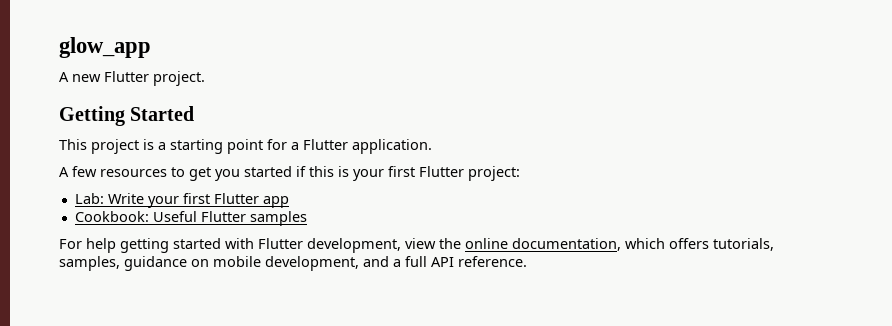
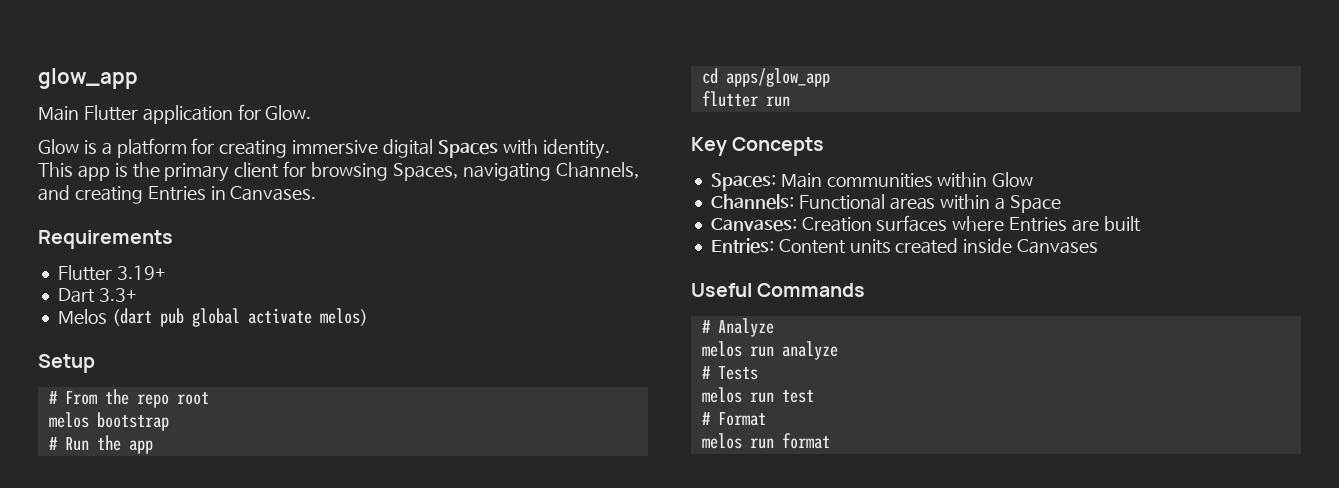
- A new Flutter project.
- Getting Started
- This project is a starting point for a Flutter application.
- A few resources to get you started if this is your first Flutter project:
- Lab: Write your first Flutter app
- Cookbook: Useful Flutter samples
- For help getting started with Flutter development, view the online documentation, which offers tutorials, samples, guidance on mobile development, and a full API reference.
+ Main Flutter application for Glow.
+ Glow is a platform for creating immersive digital Spaces with identity. This app is the primary client for browsing Spaces, navigating Channels, and creating Entries in Canvases.
+ Requirements
+ Flutter 3.19+
+ Dart 3.3+
+ Melos (dart pub global activate melos)
+ Setup
+ # From the repo root
+ melos bootstrap
+ # Run the app
+ cd apps/glow_app
+ flutter run
+ Key Concepts
+ Spaces: Main communities within Glow
+ Channels: Functional areas within a Space
+ Canvases: Creation surfaces where Entries are built
+ Entries: Content units created inside Canvases
+ Useful Commands
+ # Analyze
+ melos run analyze
+ # Tests
+ melos run test
+ # Format
+ melos run format

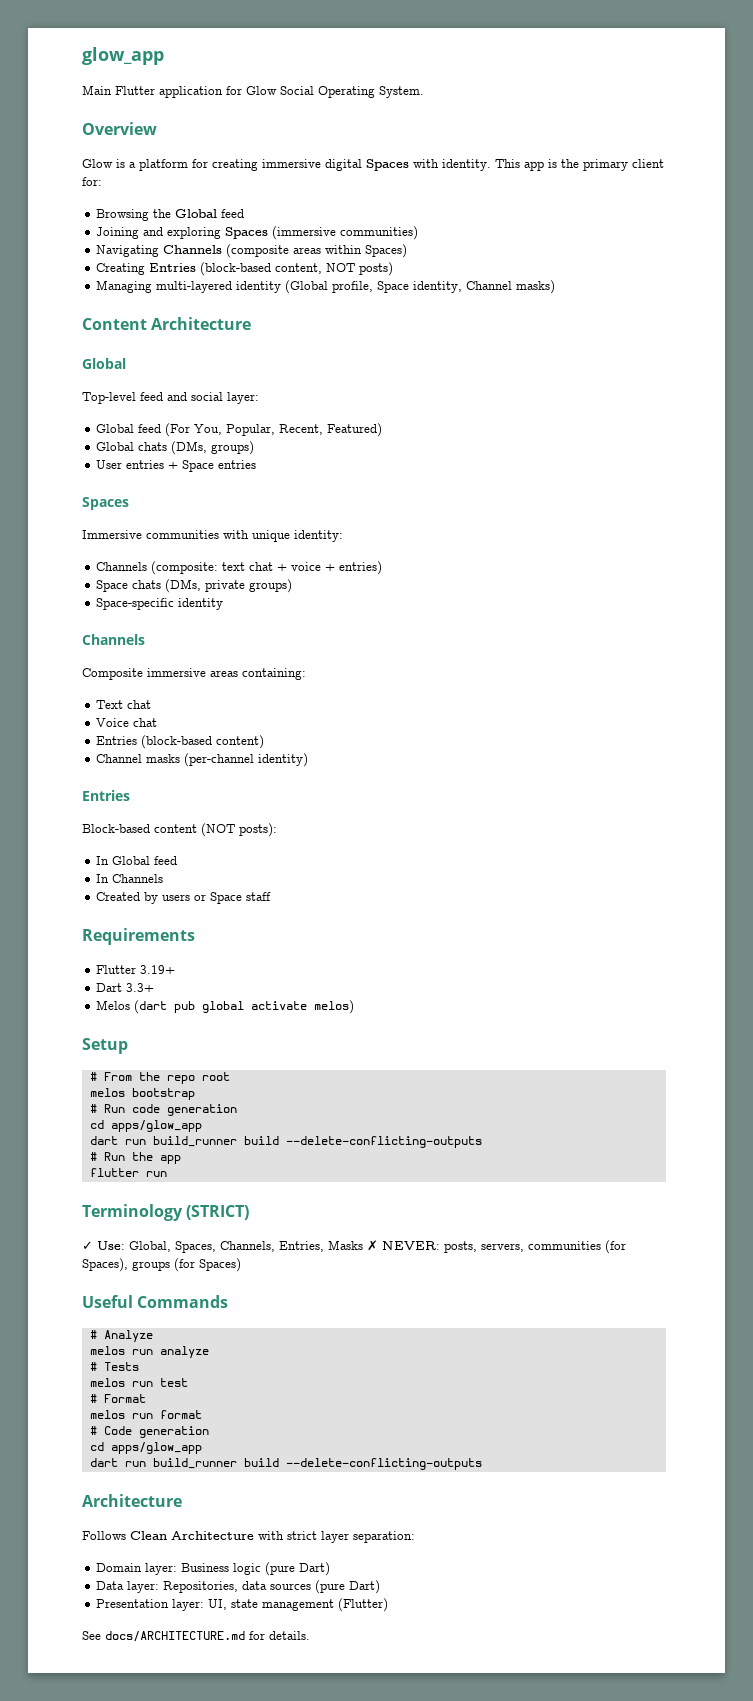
- Main Flutter application for Glow.
+ Main Flutter application for Glow Social Operating System.
+ Overview
- This app is the primary client for browsing Spaces, navigating Channels, and creating Entries in Canvases.
+ This app is the primary client for:
+ Browsing the Global feed
+ Joining and exploring Spaces (immersive communities)
+ Navigating Channels (composite areas within Spaces)
+ Creating Entries (block-based content, NOT posts)
+ Managing multi-layered identity (Global profile, Space identity, Channel masks)
+ Content Architecture
+ Global
+ Top-level feed and social layer:
+ Global feed (For You, Popular, Recent, Featured)
+ Global chats (DMs, groups)
+ User entries + Space entries
+ Spaces
+ Immersive communities with unique identity:
+ Channels (composite: text chat + voice + entries)
+ Space chats (DMs, private groups)
+ Space-specific identity
+ Channels
+ Composite immersive areas containing:
+ Text chat
+ Voice chat
+ Entries (block-based content)
+ Channel masks (per-channel identity)
+ Entries
+ Block-based content (NOT posts):
+ In Global feed
+ In Channels
+ Created by users or Space staff
+ # Run code generation
+ cd apps/glow_app
+ dart run build_runner build --delete-conflicting-outputs
  # Run the app
- cd apps/glow_app
  flutter run
- Key Concepts
- Spaces: Main communities within Glow
- Channels: Functional areas within a Space
- Canvases: Creation surfaces where Entries are built
- Entries: Content units created inside Canvases
+ Terminology (STRICT)
+ ✓ Use: Global, Spaces, Channels, Entries, Masks ✗ NEVER: posts, servers, communities (for Spaces), groups (for Spaces)
+ # Code generation
+ cd apps/glow_app
+ dart run build_runner build --delete-conflicting-outputs
+ Architecture
+ Follows Clean Architecture with strict layer separation:
+ Domain layer: Business logic (pure Dart)
+ Data layer: Repositories, data sources (pure Dart)
+ Presentation layer: UI, state management (Flutter)
+ See docs/ARCHITECTURE.md for details.

